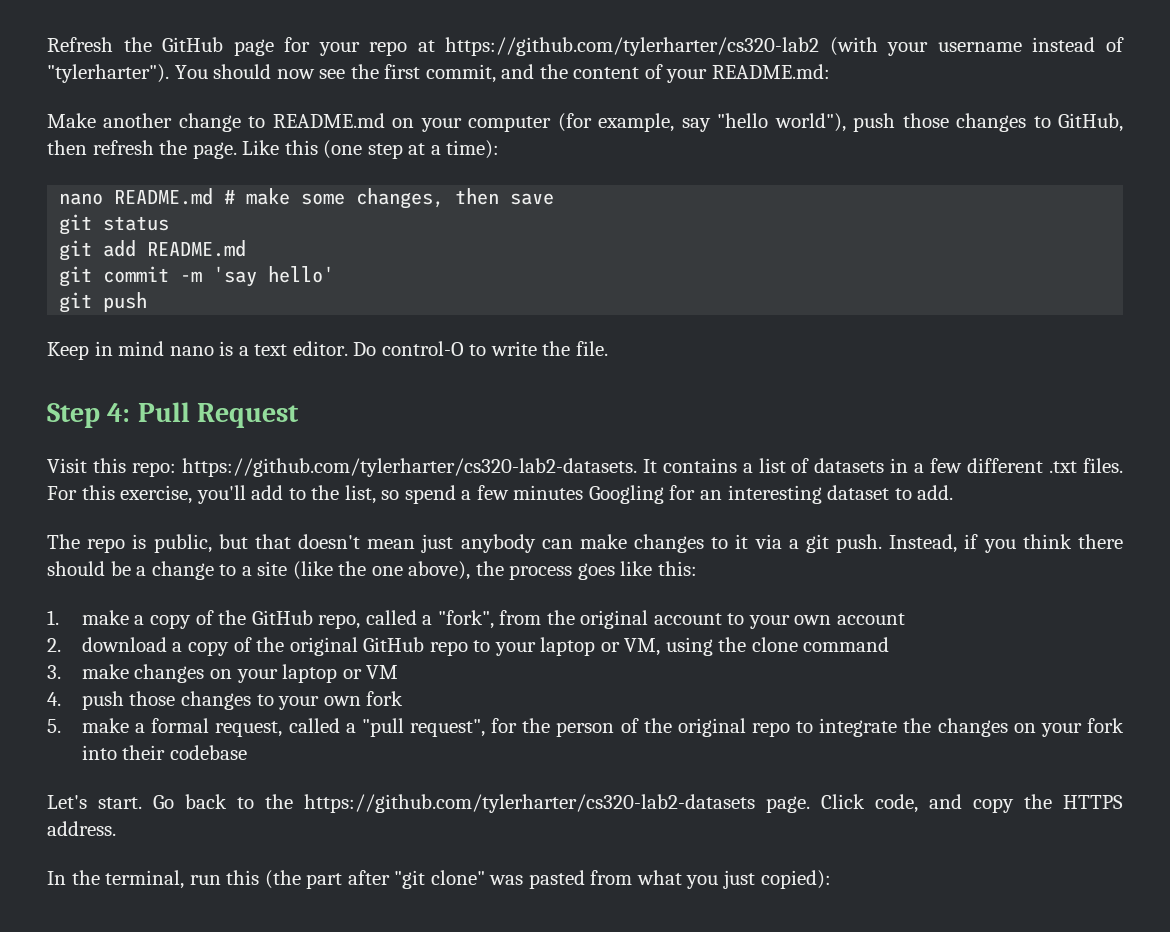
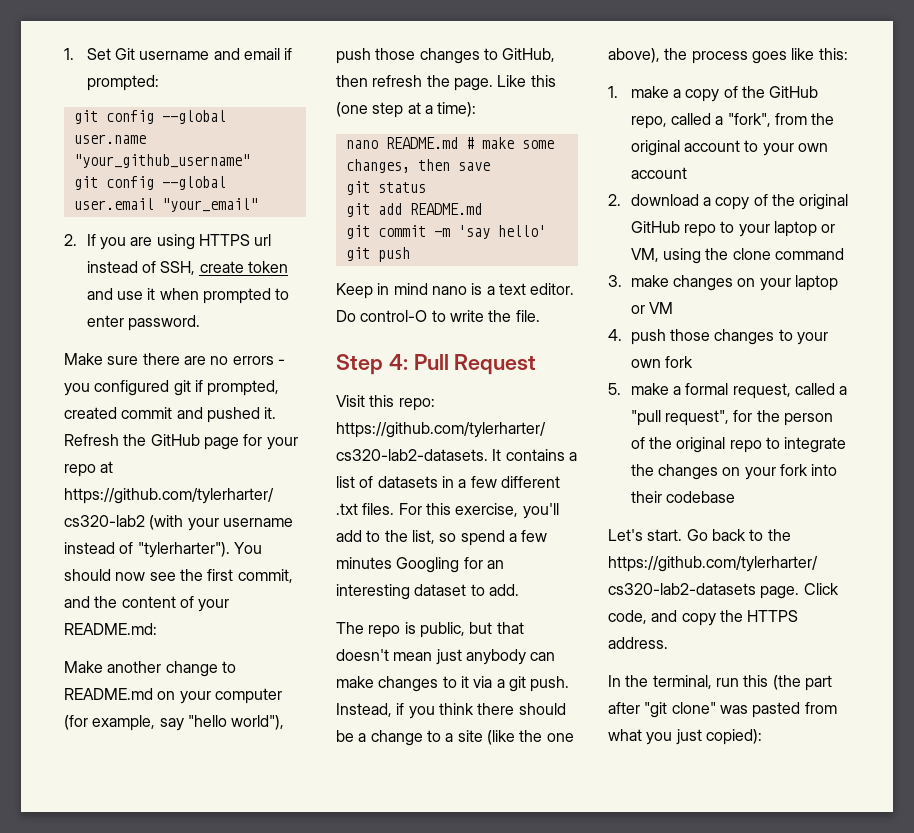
+ 1. Set Git username and email if prompted:
+ git config --global user.name "your_github_username"
+ git config --global user.email "your_email"
+ 2. If you are using HTTPS url instead of SSH, create token and use it when prompted to enter password.
+ Make sure there are no errors - you configured git if prompted, created commit and pushed it.

